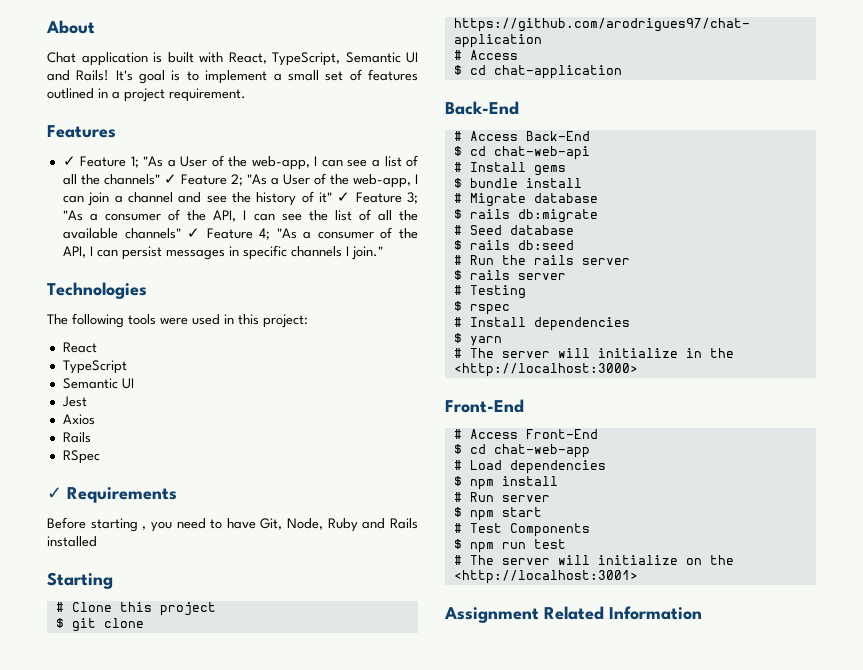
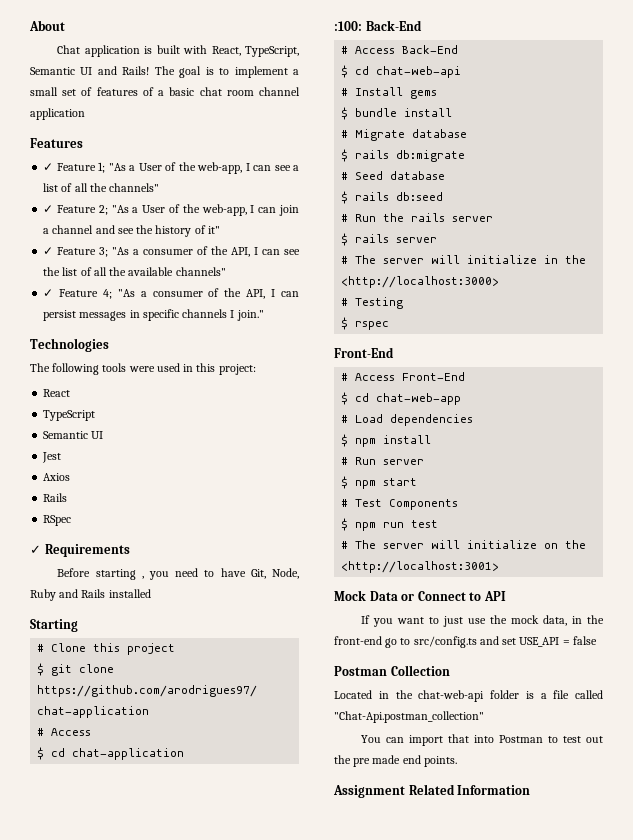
- It's goal is to implement a small set of features outlined in a project requirement.
+ The goal is to implement a small set of features of a basic chat room channel application
- "As a User of the web-app, I can see a list of all the channels" ✓ Feature 2;
+ "As a User of the web-app, I can see a list of all the channels"
+ ✓ Feature 2;
- "As a User of the web-app, I can join a channel and see the history of it" ✓ Feature 3;
+ "As a User of the web-app, I can join a channel and see the history of it"
+ ✓ Feature 3;
- "As a consumer of the API, I can see the list of all the available channels" ✓ Feature 4;
+ "As a consumer of the API, I can see the list of all the available channels"
+ ✓ Feature 4;
  $ cd chat-application
- Back-End
+ :100: Back-End
- # Testing
- $ rspec
- # Install dependencies
- $ yarn
+ # Testing
+ $ rspec
+ Mock Data or Connect to API
+ If you want to just use the mock data, in the front-end go to src/config.ts and set USE_API = false
+ Postman Collection
+ Located in the chat-web-api folder is a file called "Chat-Api.postman_collection"
+ You can import that into Postman to test out the pre made end points.

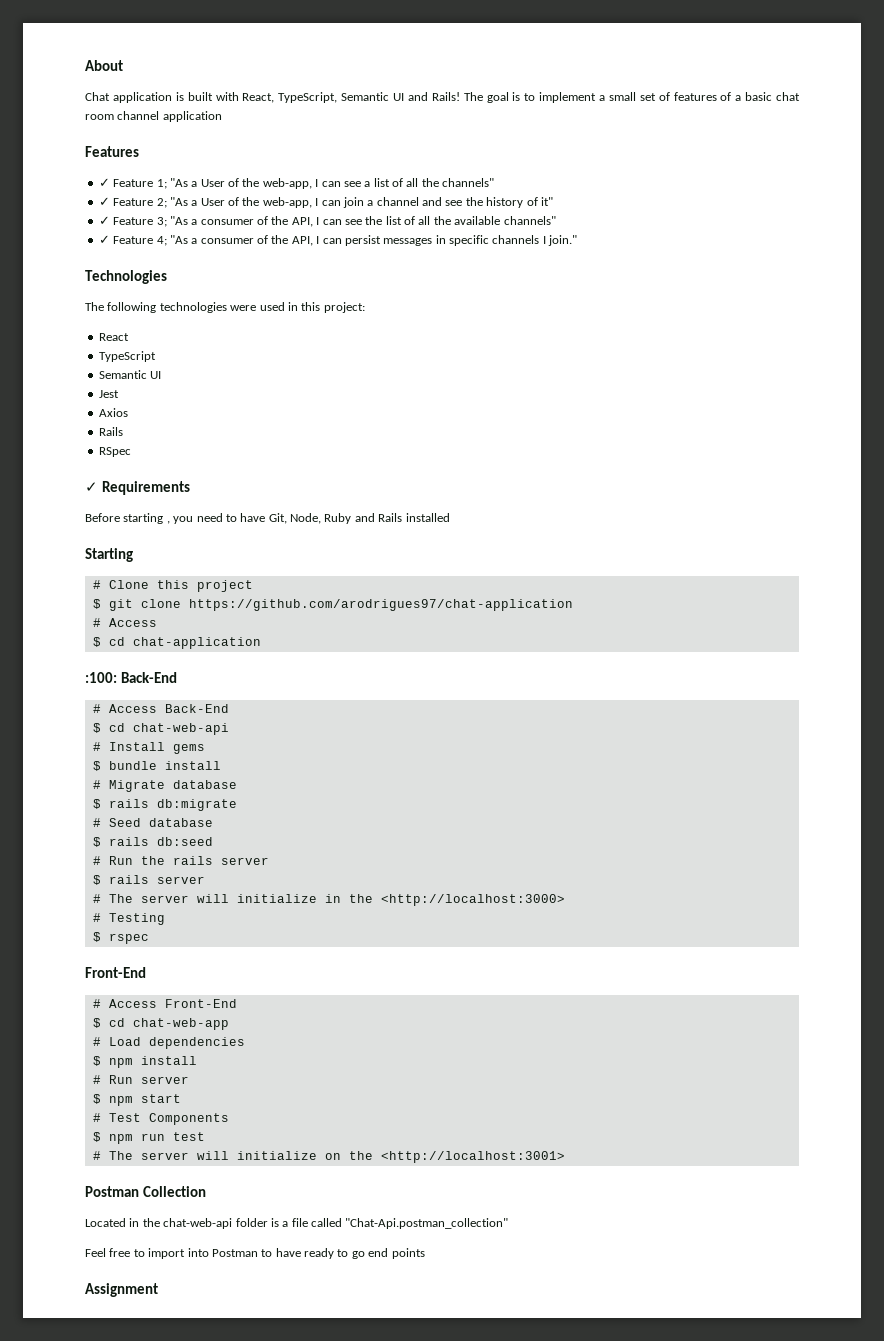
- The following tools were used in this project:
+ The following technologies were used in this project:
- Mock Data or Connect to API
- If you want to just use the mock data, in the front-end go to src/config.ts and set USE_API = false
- You can import that into Postman to test out the pre made end points.
+ Feel free to import into Postman to have ready to go end points
- Assignment Related Information
+ Assignment

